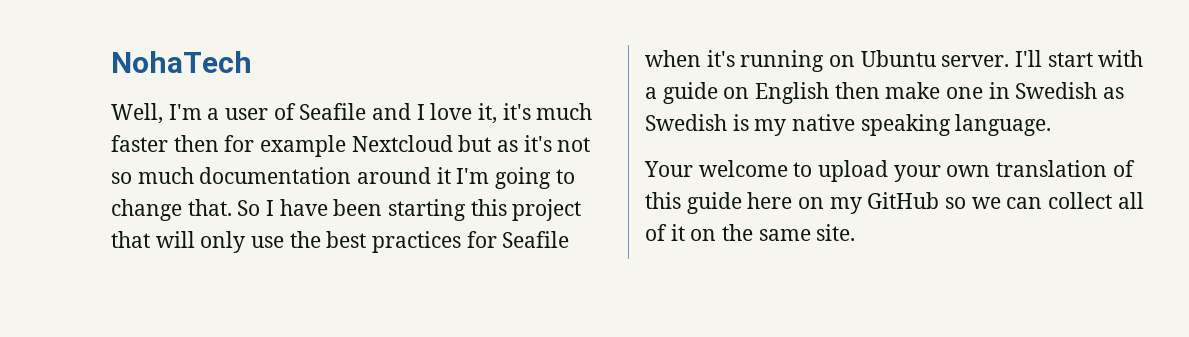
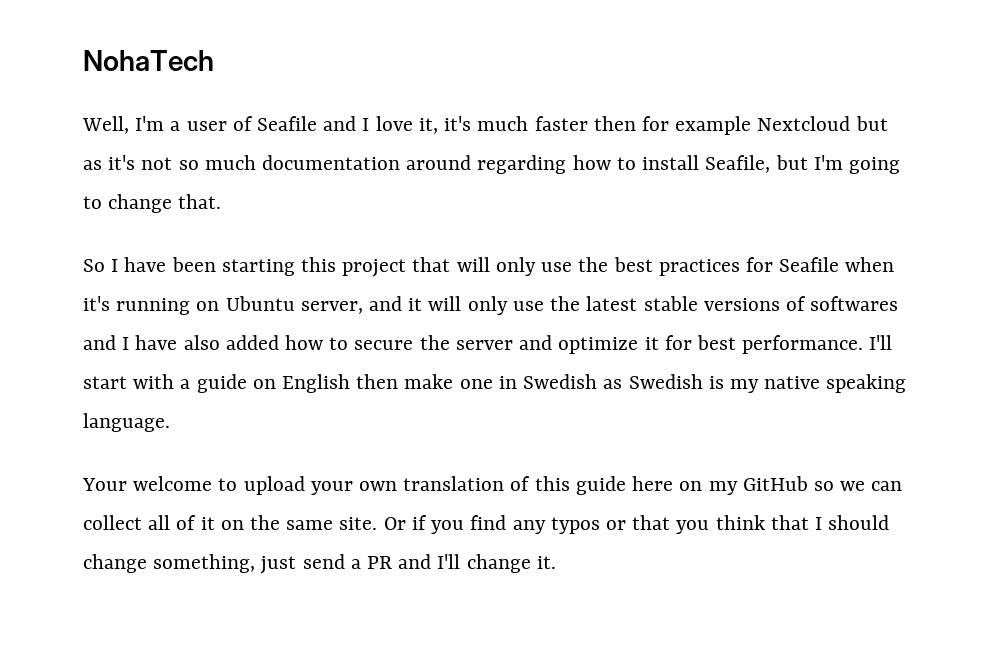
- Well, I'm a user of Seafile and I love it, it's much faster then for example Nextcloud but as it's not so much documentation around it I'm going to change that. So I have been starting this project that will only use the best practices for Seafile when it's running on Ubuntu server.
+ Well, I'm a user of Seafile and I love it, it's much faster then for example Nextcloud but as it's not so much documentation around regarding how to install Seafile, but I'm going to change that.
+ So I have been starting this project that will only use the best practices for Seafile when it's running on Ubuntu server, and it will only use the latest stable versions of softwares and I have also added how to secure the server and optimize it for best performance.
+ Or if you find any typos or that you think that I should change something, just send a PR and I'll change it.

